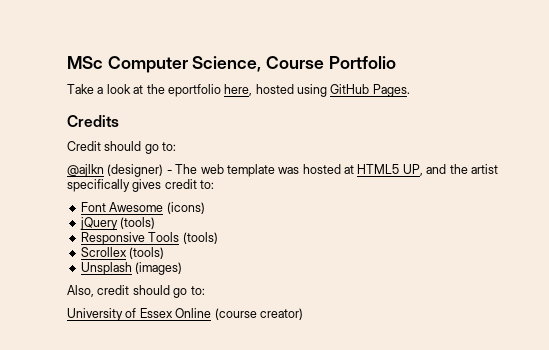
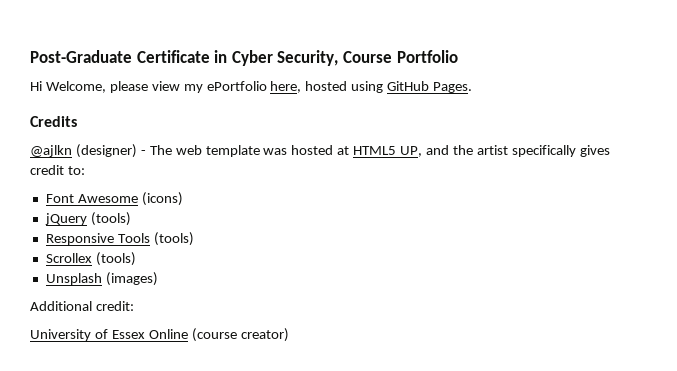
- MSc Computer Science, Course Portfolio
- Take a look at the eportfolio here, hosted using GitHub Pages.
+ Post-Graduate Certificate in Cyber Security, Course Portfolio
+ Hi Welcome, please view my ePortfolio here, hosted using GitHub Pages.
- Credit should go to:
- Also, credit should go to:
+ Additional credit:

